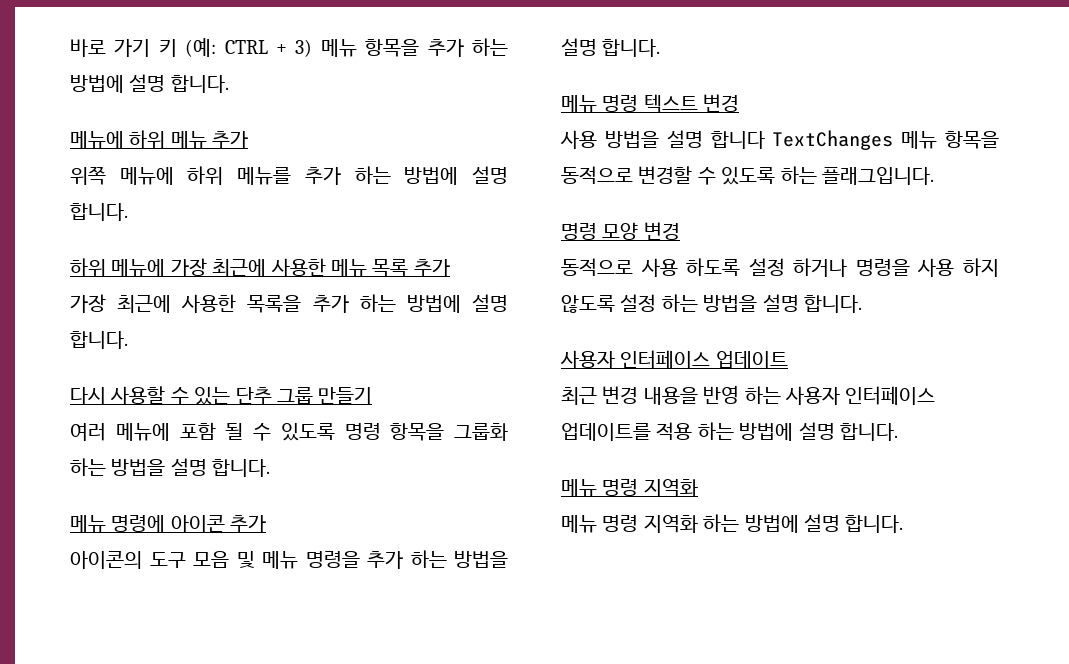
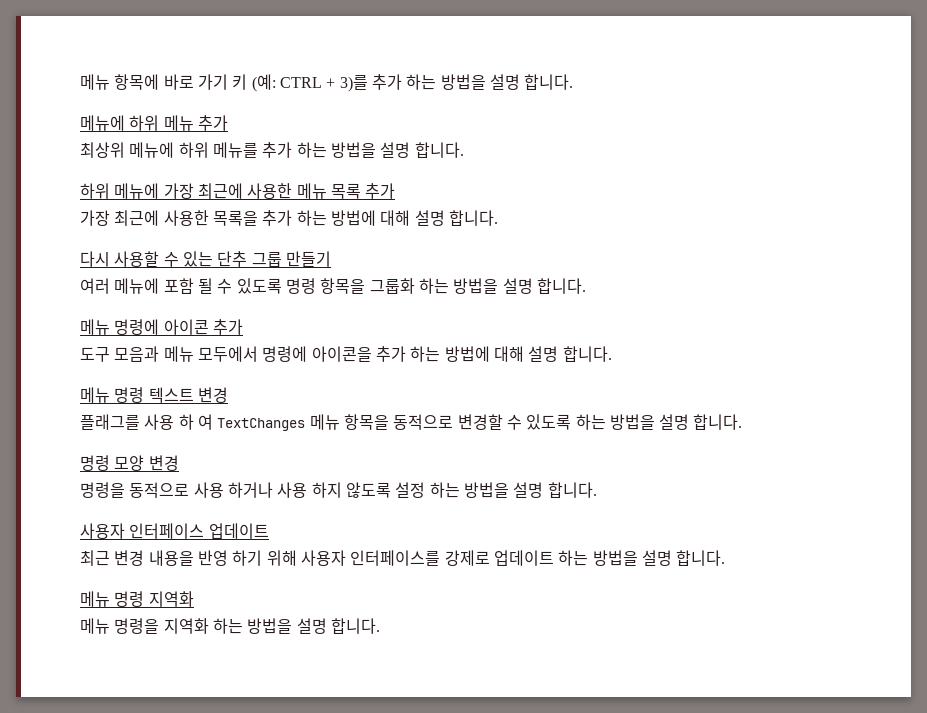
- 바로 가기 키 (예: CTRL + 3) 메뉴 항목을 추가 하는 방법에 설명 합니다.
+ 메뉴 항목에 바로 가기 키 (예: CTRL + 3)를 추가 하는 방법을 설명 합니다.
- 위쪽 메뉴에 하위 메뉴를 추가 하는 방법에 설명 합니다.
+ 최상위 메뉴에 하위 메뉴를 추가 하는 방법을 설명 합니다.
- 가장 최근에 사용한 목록을 추가 하는 방법에 설명 합니다.
+ 가장 최근에 사용한 목록을 추가 하는 방법에 대해 설명 합니다.
- 아이콘의 도구 모음 및 메뉴 명령을 추가 하는 방법을 설명 합니다.
+ 도구 모음과 메뉴 모두에서 명령에 아이콘을 추가 하는 방법에 대해 설명 합니다.
- 사용 방법을 설명 합니다 TextChanges 메뉴 항목을 동적으로 변경할 수 있도록 하는 플래그입니다.
+ 플래그를 사용 하 여 TextChanges 메뉴 항목을 동적으로 변경할 수 있도록 하는 방법을 설명 합니다.
- 동적으로 사용 하도록 설정 하거나 명령을 사용 하지 않도록 설정 하는 방법을 설명 합니다.
+ 명령을 동적으로 사용 하거나 사용 하지 않도록 설정 하는 방법을 설명 합니다.
- 최근 변경 내용을 반영 하는 사용자 인터페이스 업데이트를 적용 하는 방법에 설명 합니다.
+ 최근 변경 내용을 반영 하기 위해 사용자 인터페이스를 강제로 업데이트 하는 방법을 설명 합니다.
- 메뉴 명령 지역화 하는 방법에 설명 합니다.
+ 메뉴 명령을 지역화 하는 방법을 설명 합니다.

